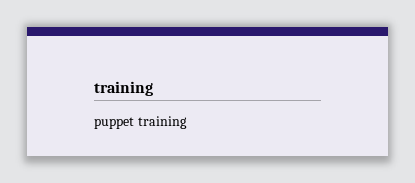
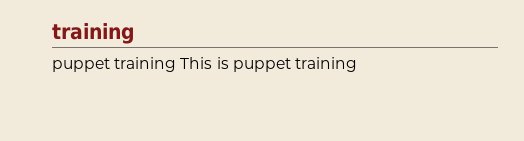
- puppet training
+ puppet training This is puppet training

